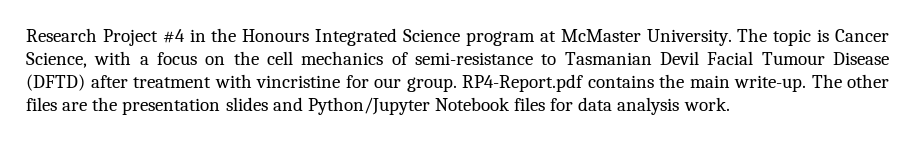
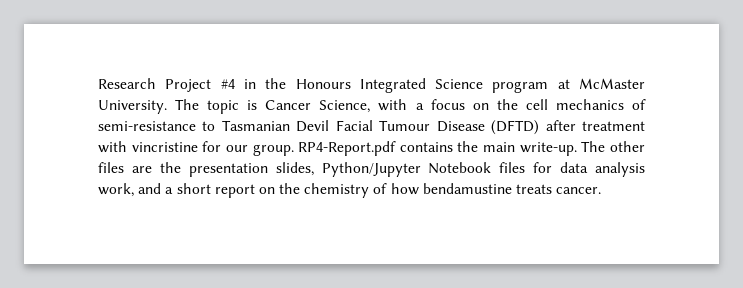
- The other files are the presentation slides and Python/Jupyter Notebook files for data analysis work.
+ The other files are the presentation slides, Python/Jupyter Notebook files for data analysis work, and a short report on the chemistry of how bendamustine treats cancer.

